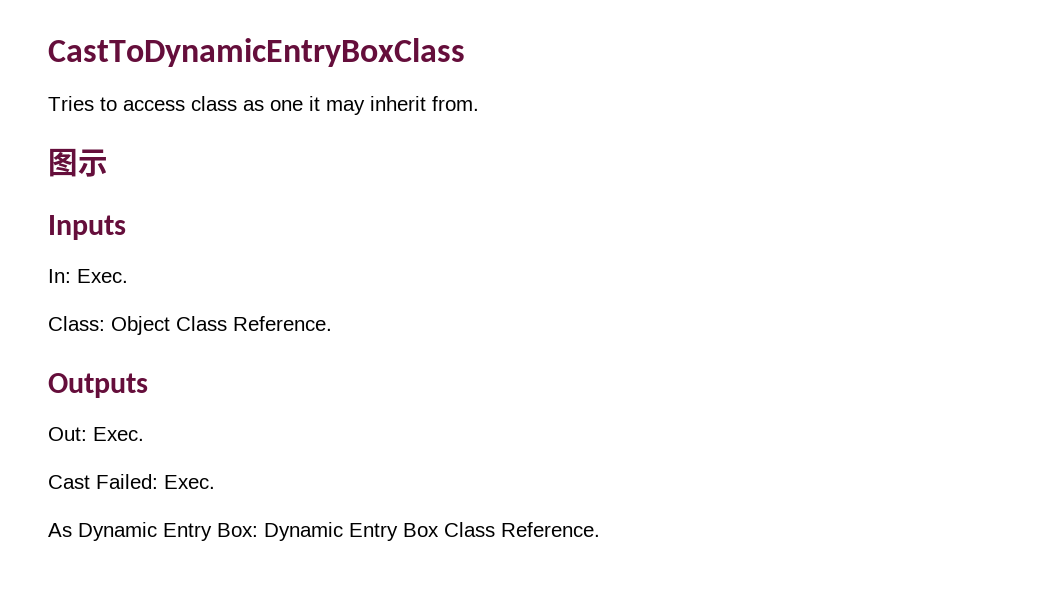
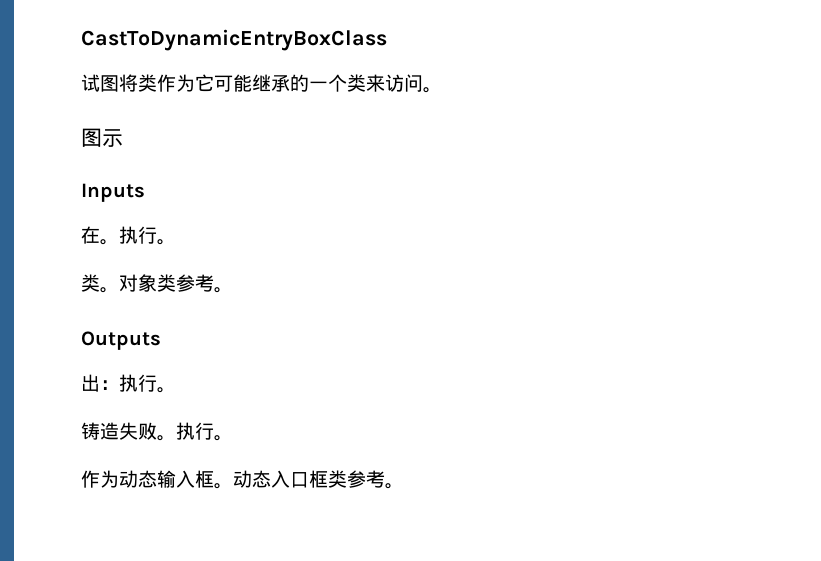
- Tries to access class as one it may inherit from.
+ 试图将类作为它可能继承的一个类来访问。
  图示
  Inputs
- In: Exec.
- Class: Object Class Reference.
+ 在。执行。
+ 类。对象类参考。
  Outputs
- Out: Exec.
- Cast Failed: Exec.
- As Dynamic Entry Box: Dynamic Entry Box Class Reference.
+ 出：执行。
+ 铸造失败。执行。
+ 作为动态输入框。动态入口框类参考。

